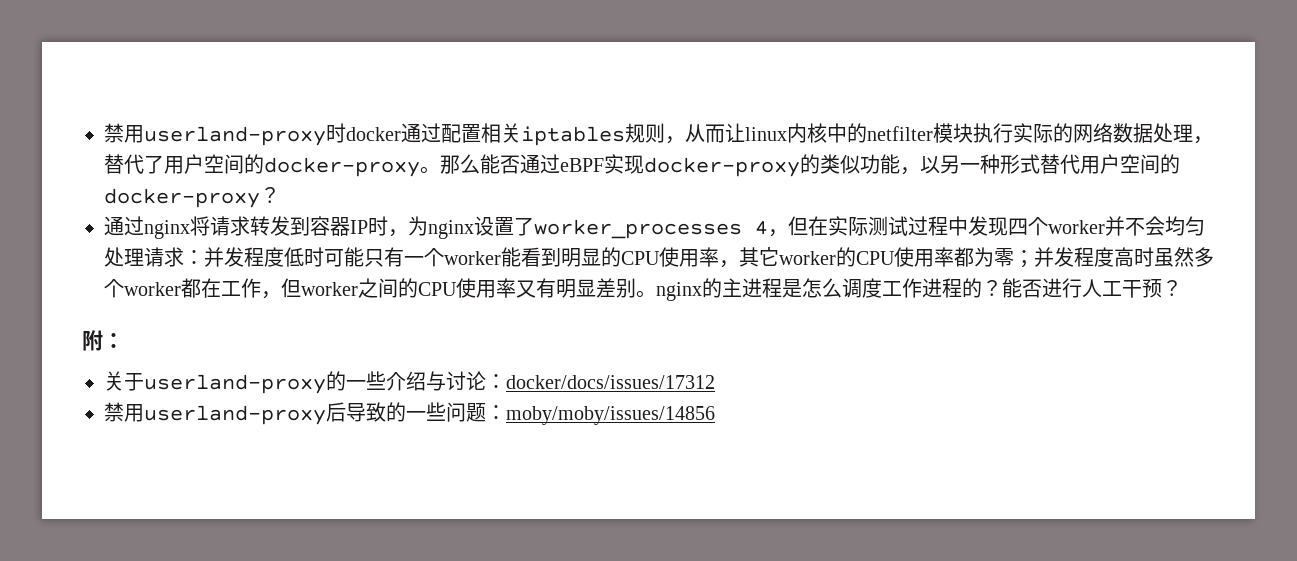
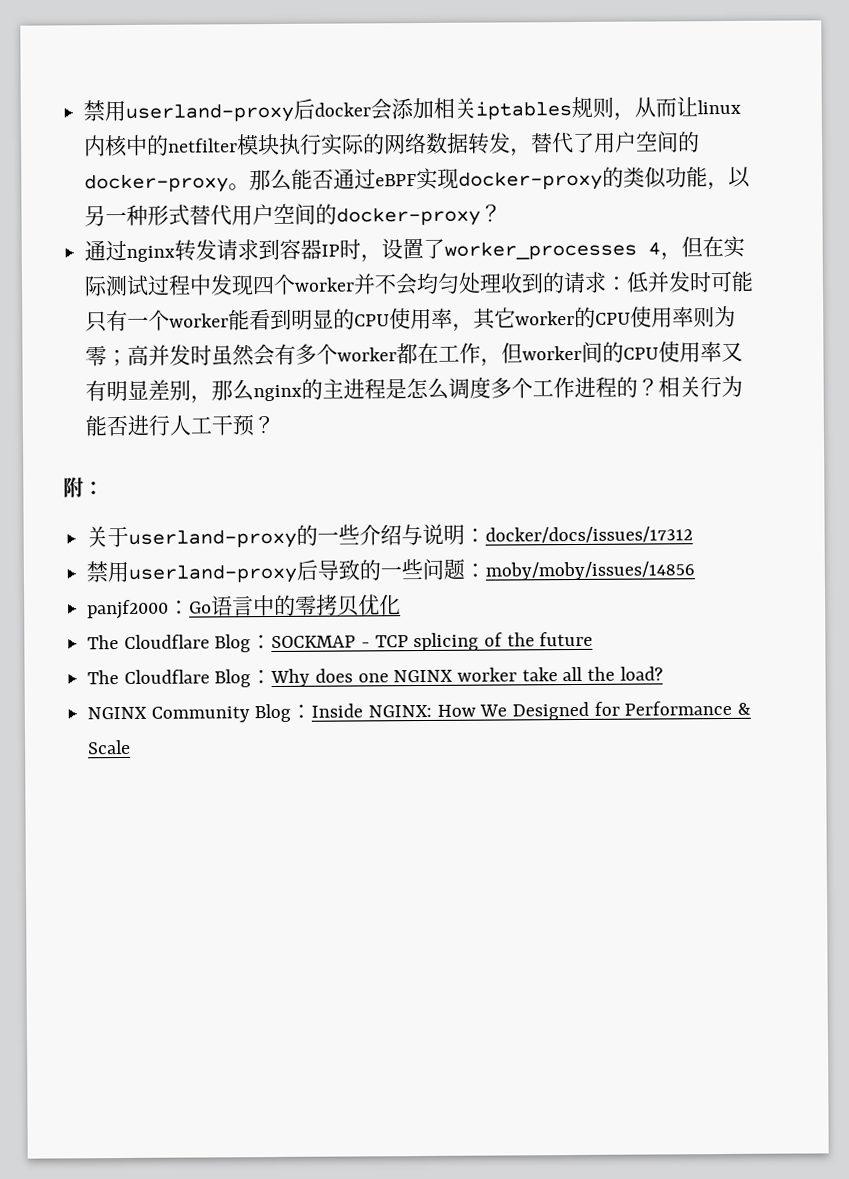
- 禁用userland-proxy时docker通过配置相关iptables规则，从而让linux内核中的netfilter模块执行实际的网络数据处理，替代了用户空间的docker-proxy。
+ 禁用userland-proxy后docker会添加相关iptables规则，从而让linux内核中的netfilter模块执行实际的网络数据转发，替代了用户空间的docker-proxy。
- 通过nginx将请求转发到容器IP时，为nginx设置了worker_processes 4，但在实际测试过程中发现四个worker并不会均匀处理请求：并发程度低时可能只有一个worker能看到明显的CPU使用率，其它worker的CPU使用率都为零；并发程度高时虽然多个worker都在工作，但worker之间的CPU使用率又有明显差别。nginx的主进程是怎么调度工作进程的？
+ 通过nginx转发请求到容器IP时，设置了worker_processes 4，但在实际测试过程中发现四个worker并不会均匀处理收到的请求：低并发时可能只有一个worker能看到明显的CPU使用率，其它worker的CPU使用率则为零；高并发时虽然会有多个worker都在工作，但worker间的CPU使用率又有明显差别，那么nginx的主进程是怎么调度多个工作进程的？
- 能否进行人工干预？
+ 相关行为能否进行人工干预？
- 关于userland-proxy的一些介绍与讨论：docker/docs/issues/17312
+ 关于userland-proxy的一些介绍与说明：docker/docs/issues/17312
+ panjf2000：Go语言中的零拷贝优化
+ The Cloudflare Blog：SOCKMAP - TCP splicing of the future
+ The Cloudflare Blog：Why does one NGINX worker take all the load?
+ NGINX Community Blog：Inside NGINX: How We Designed for Performance & Scale

